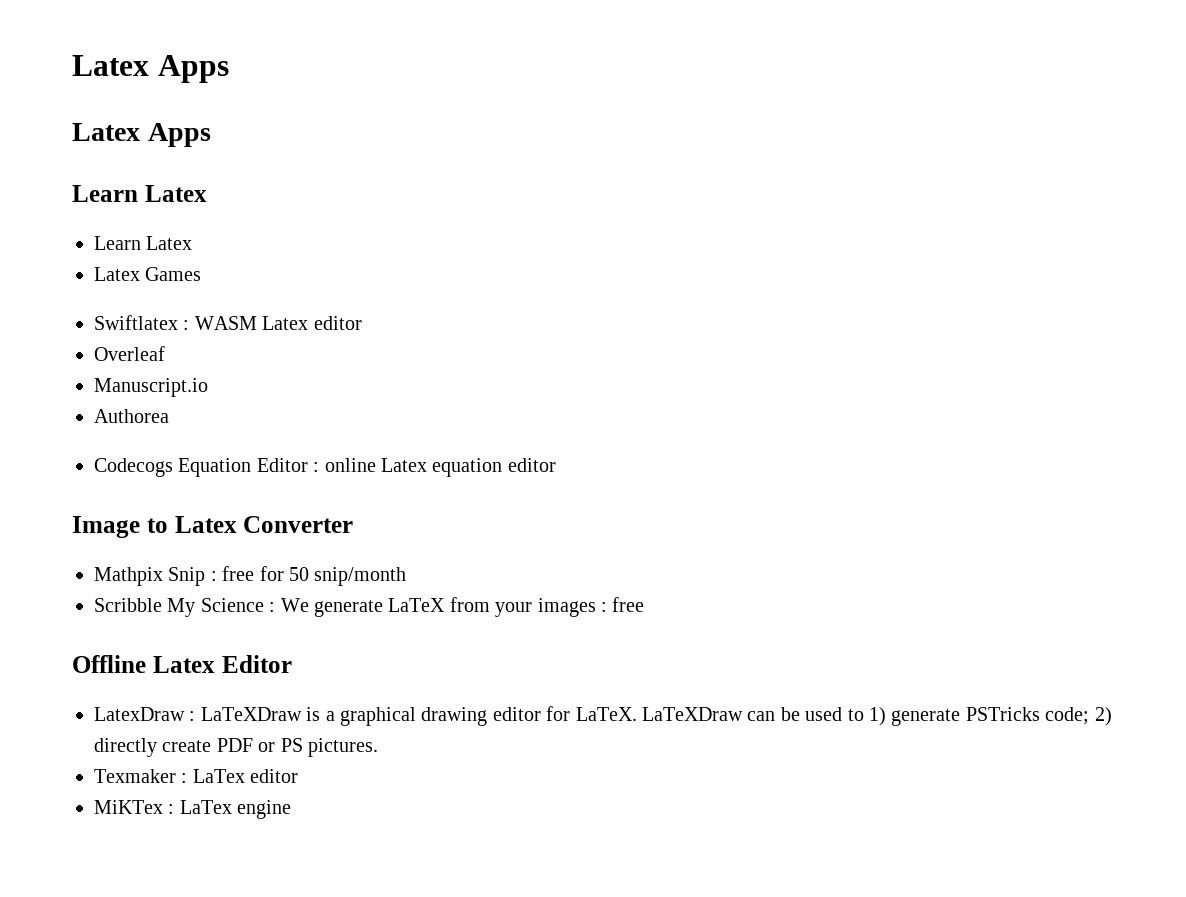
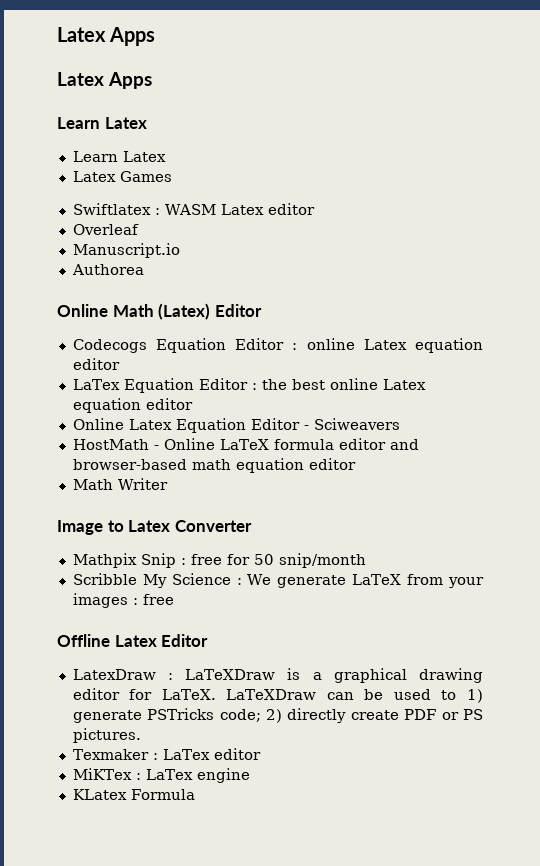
+ Online Math (Latex) Editor
+ LaTex Equation Editor : the best online Latex equation editor
+ Online Latex Equation Editor - Sciweavers
+ HostMath - Online LaTeX formula editor and browser-based math equation editor
+ Math Writer
+ KLatex Formula

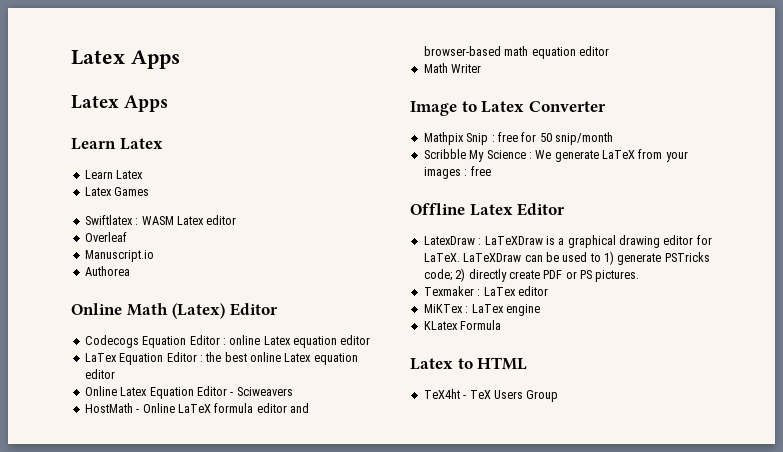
+ Latex to HTML
+ TeX4ht - TeX Users Group

